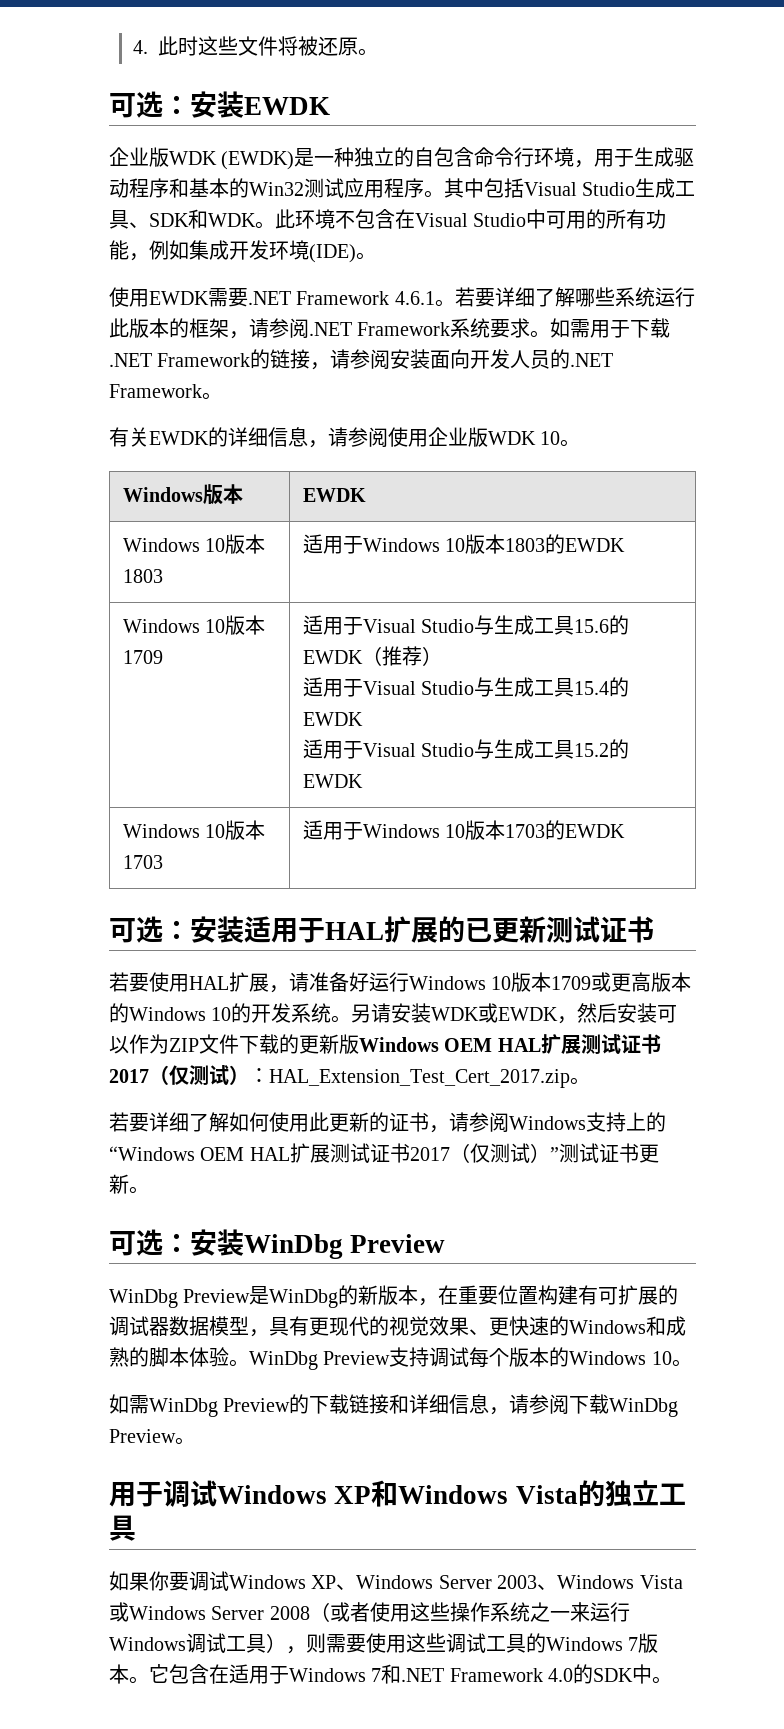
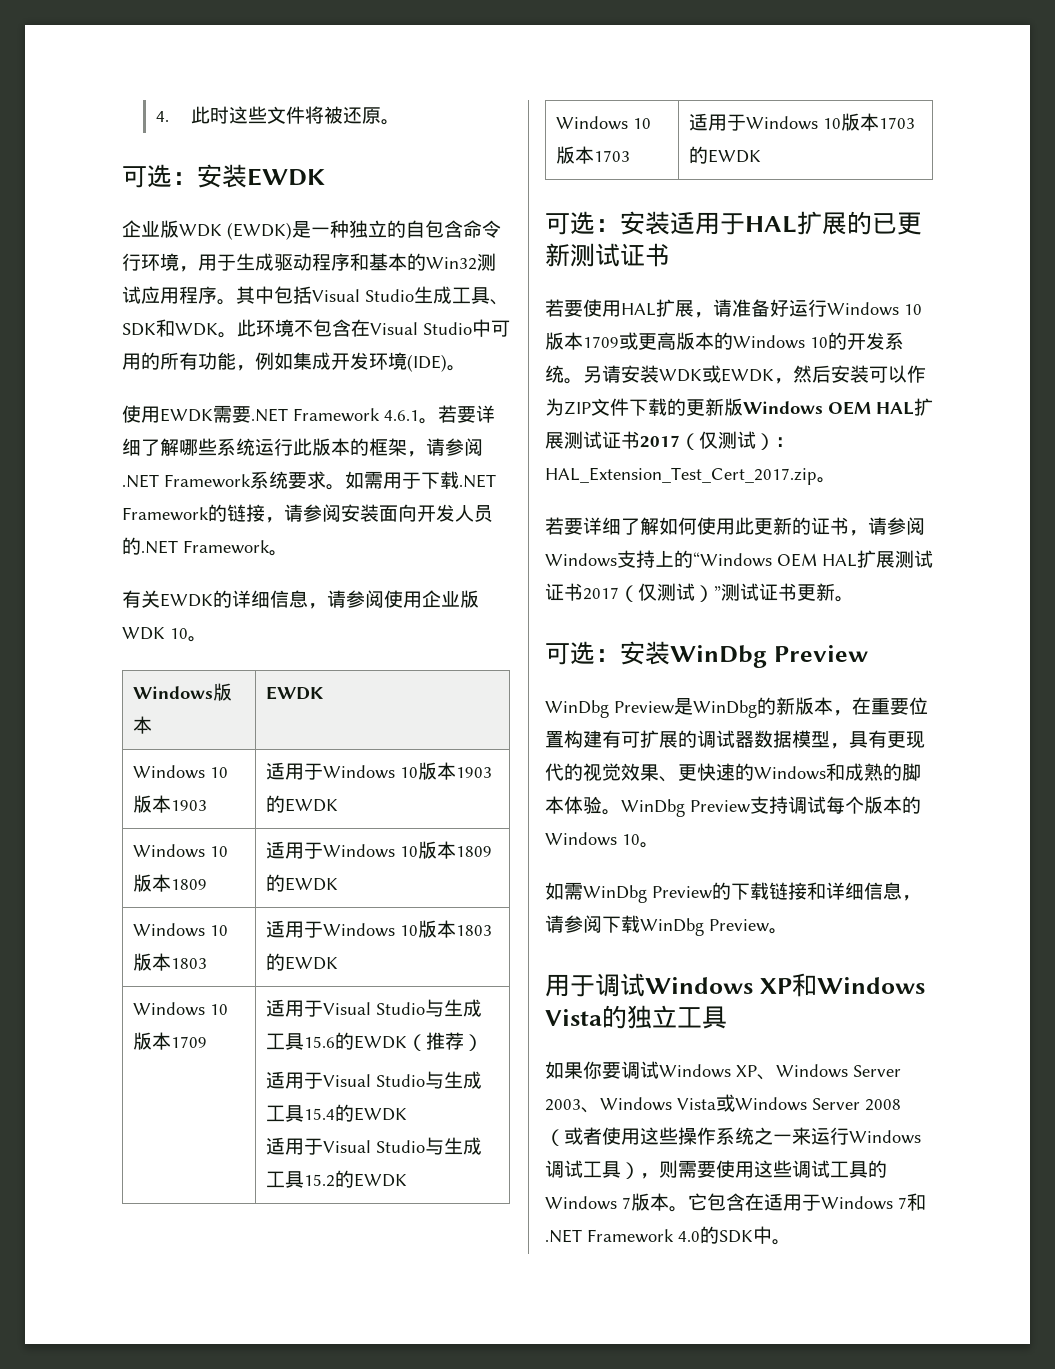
+ Windows 10版本1903 | 适用于Windows 10版本1903的EWDK
+ Windows 10版本1809 | 适用于Windows 10版本1809的EWDK

